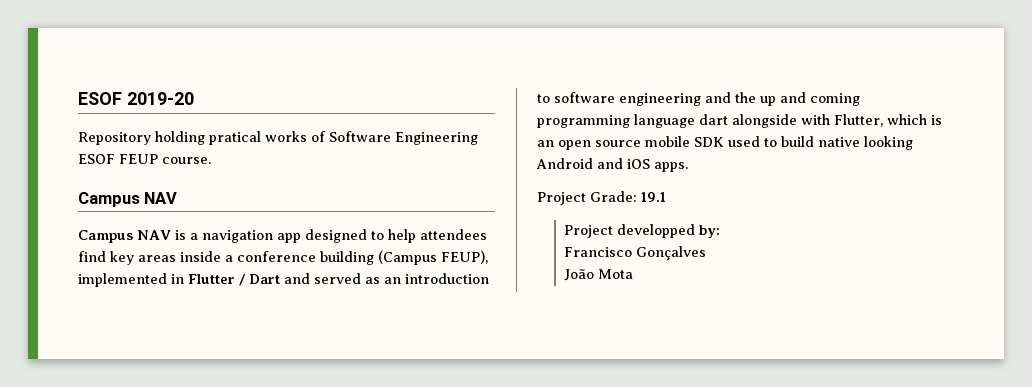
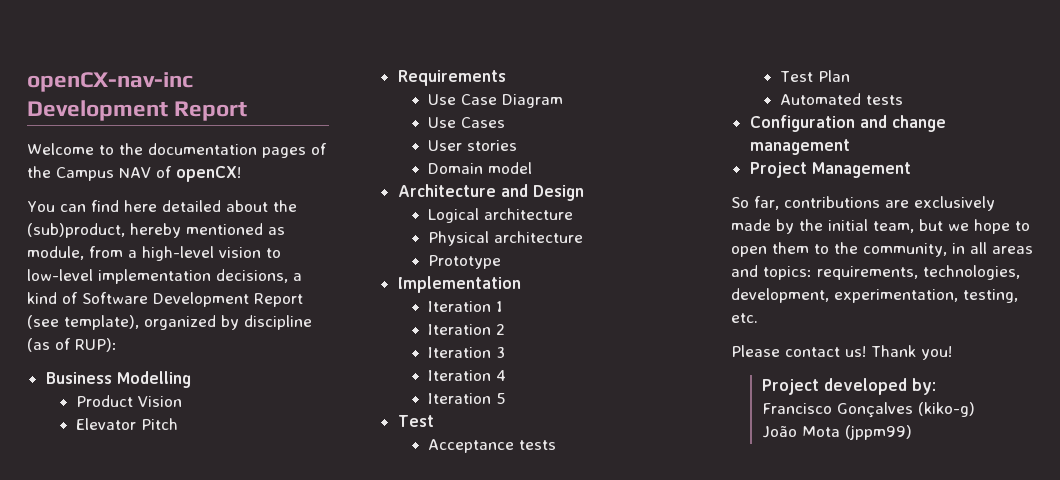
- ESOF 2019-20
- Repository holding pratical works of Software Engineering ESOF FEUP course.
- Campus NAV
- Campus NAV is a navigation app designed to help attendees find key areas inside a conference building (Campus FEUP), implemented in Flutter / Dart and served as an introduction to software engineering and the up and coming programming language dart alongside with Flutter, which is an open source mobile SDK used to build native looking Android and iOS apps.
- Project Grade: 19.1
- Project developped by:
+ openCX-nav-inc Development Report
+ Welcome to the documentation pages of the Campus NAV of openCX!
+ You can find here detailed about the (sub)product, hereby mentioned as module, from a high-level vision to low-level implementation decisions, a kind of Software Development Report (see template), organized by discipline (as of RUP):
+ Business Modelling
+ Product Vision
+ Elevator Pitch
+ Requirements
+ Use Case Diagram
+ Use Cases
+ User stories
+ Domain model
+ Architecture and Design
+ Logical architecture
+ Physical architecture
+ Prototype
+ Implementation
+ Iteration 1
+ Iteration 2
+ Iteration 3
+ Iteration 4
+ Iteration 5
+ Test
+ Acceptance tests
+ Test Plan
+ Automated tests
+ Configuration and change management
+ Project Management
+ So far, contributions are exclusively made by the initial team, but we hope to open them to the community, in all areas and topics: requirements, technologies, development, experimentation, testing, etc.
+ Please contact us! Thank you!
+ Project developed by:
- Francisco Gonçalves
+ Francisco Gonçalves (kiko-g)
- João Mota
+ João Mota (jppm99)

